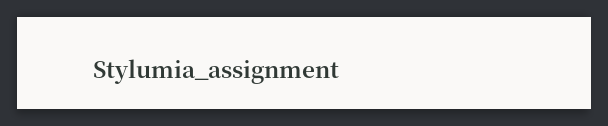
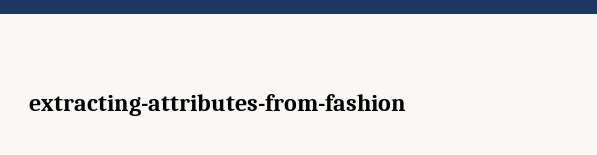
- Stylumia_assignment
+ extracting-attributes-from-fashion

